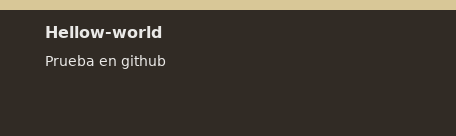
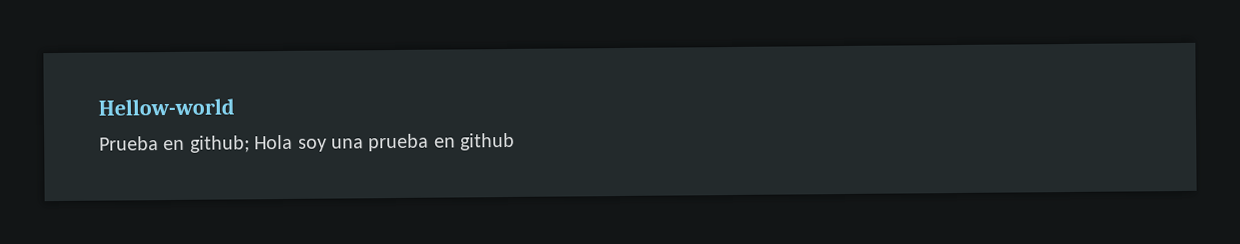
- Prueba en github
+ Prueba en github; Hola soy una prueba en github

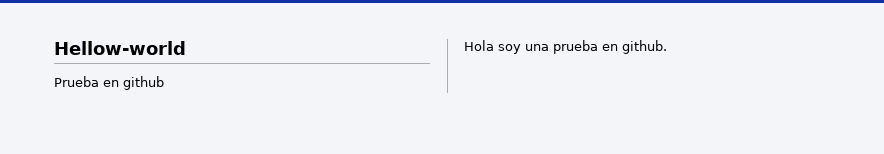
- Prueba en github; Hola soy una prueba en github
+ Prueba en github
+ Hola soy una prueba en github.

